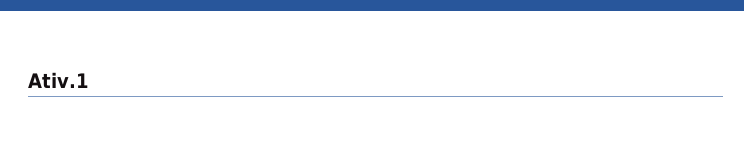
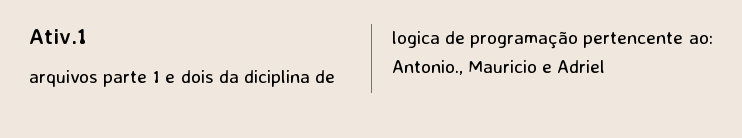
+ arquivos parte 1 e dois da diciplina de logica de programação pertencente ao: Antonio., Mauricio e Adriel

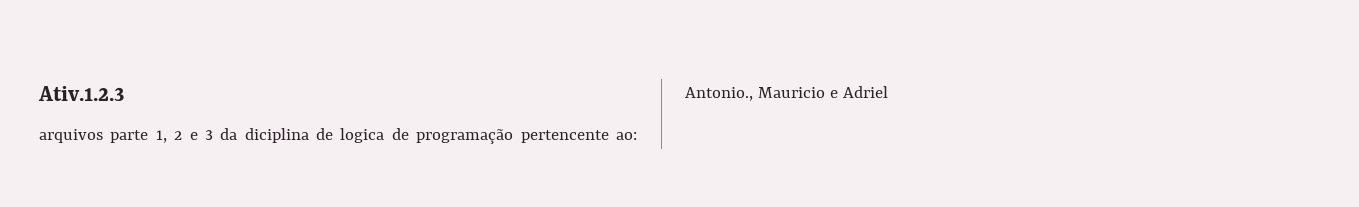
- Ativ.1
+ Ativ.1.2.3
- arquivos parte 1 e dois da diciplina de logica de programação pertencente ao: Antonio., Mauricio e Adriel
+ arquivos parte 1, 2 e 3 da diciplina de logica de programação pertencente ao: Antonio., Mauricio e Adriel

